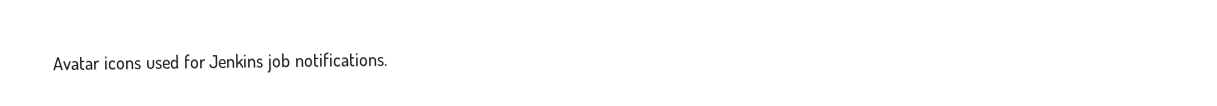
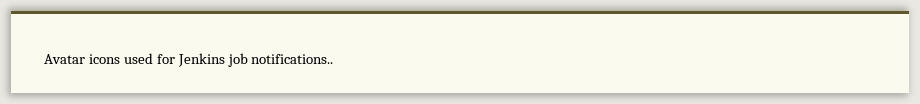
- Avatar icons used for Jenkins job notifications.
+ Avatar icons used for Jenkins job notifications..

